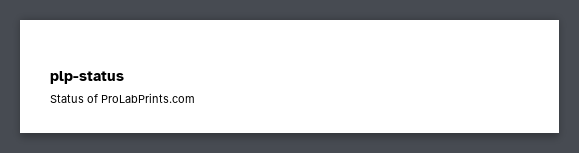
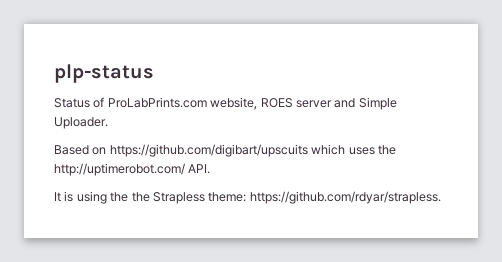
- Status of ProLabPrints.com
+ Status of ProLabPrints.com website, ROES server and Simple Uploader.
+ Based on https://github.com/digibart/upscuits which uses the http://uptimerobot.com/ API.
+ It is using the the Strapless theme: https://github.com/rdyar/strapless.

